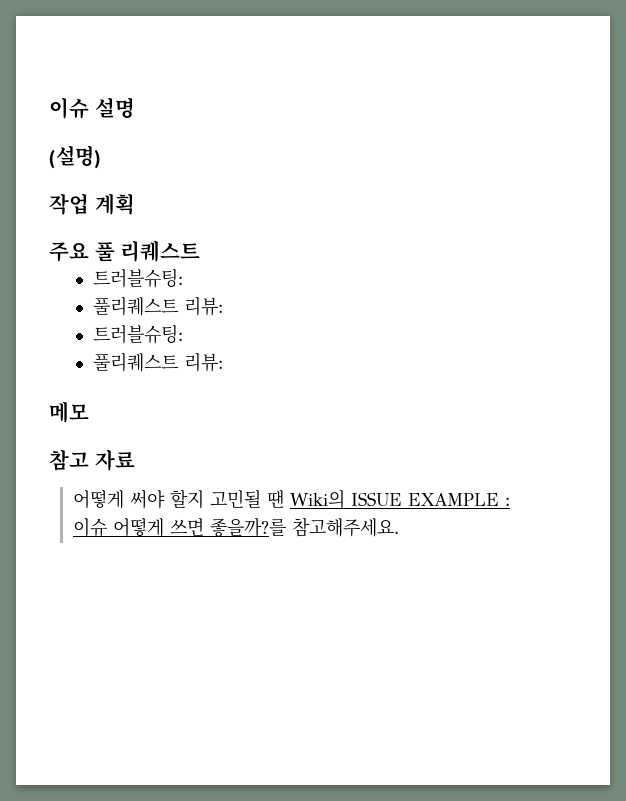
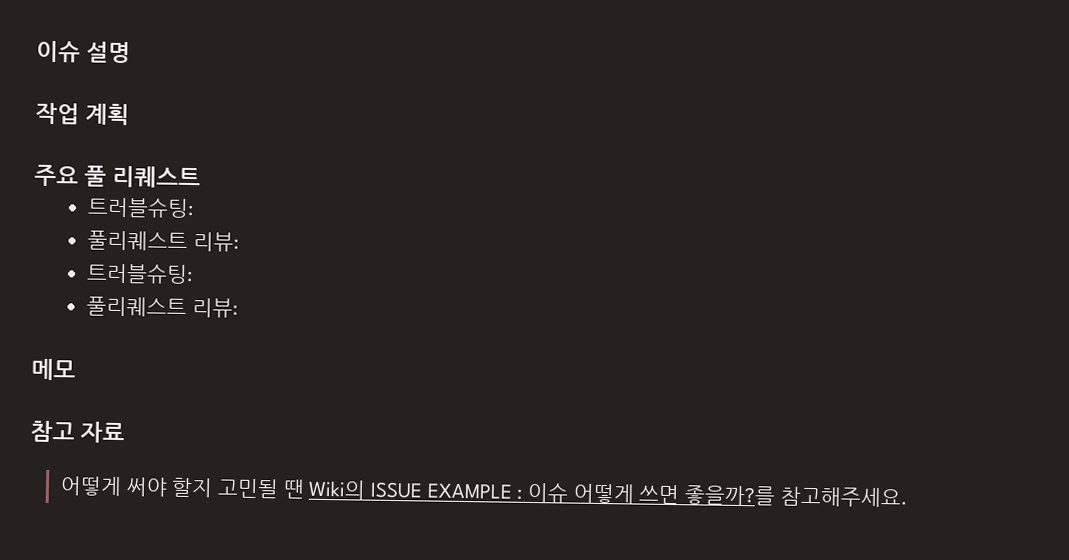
- (설명)

